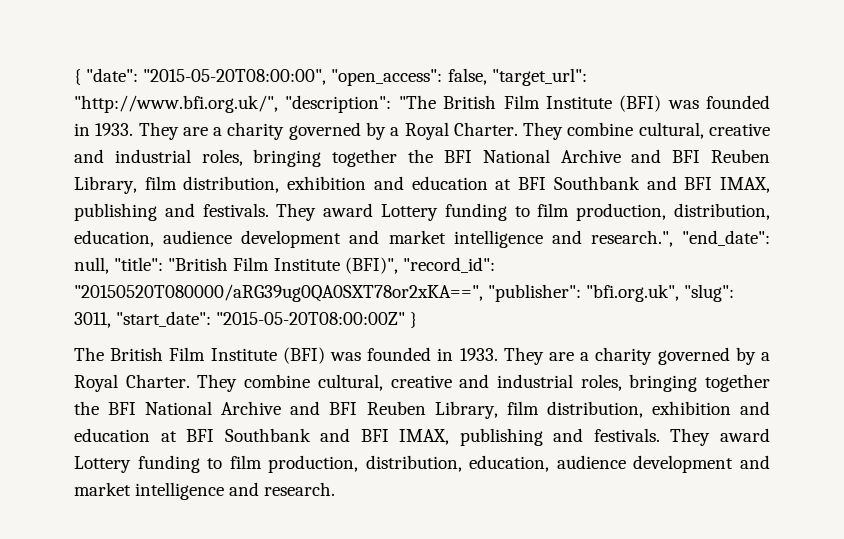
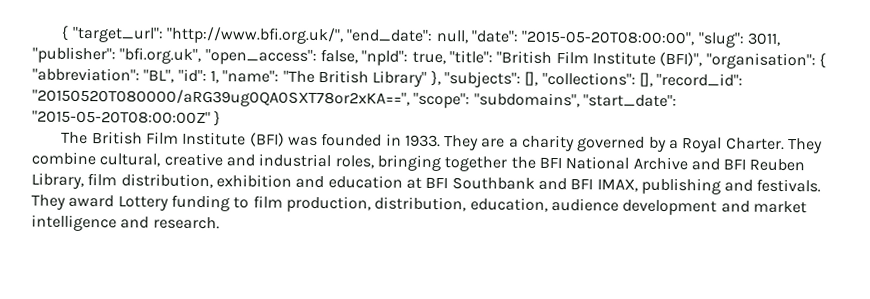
- { "date": "2015-05-20T08:00:00", "open_access": false, "target_url": "http://www.bfi.org.uk/", "description": "The British Film Institute (BFI) was founded in 1933. They are a charity governed by a Royal Charter. They combine cultural, creative and industrial roles, bringing together the BFI National Archive and BFI Reuben Library, film distribution, exhibition and education at BFI Southbank and BFI IMAX, publishing and festivals. They award Lottery funding to film production, distribution, education, audience development and market intelligence and research.", "end_date": null, "title": "British Film Institute (BFI)", "record_id": "20150520T080000/aRG39ug0QA0SXT78or2xKA==", "publisher": "bfi.org.uk", "slug": 3011, "start_date": "2015-05-20T08:00:00Z" }
+ { "target_url": "http://www.bfi.org.uk/", "end_date": null, "date": "2015-05-20T08:00:00", "slug": 3011, "publisher": "bfi.org.uk", "open_access": false, "npld": true, "title": "British Film Institute (BFI)", "organisation": { "abbreviation": "BL", "id": 1, "name": "The British Library" }, "subjects": [], "collections": [], "record_id": "20150520T080000/aRG39ug0QA0SXT78or2xKA==", "scope": "subdomains", "start_date": "2015-05-20T08:00:00Z" }

